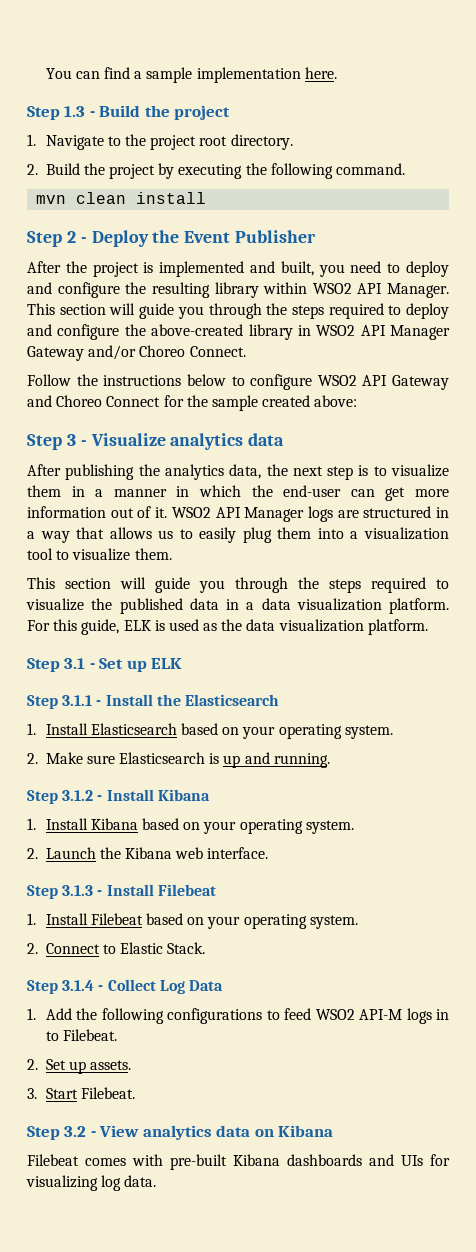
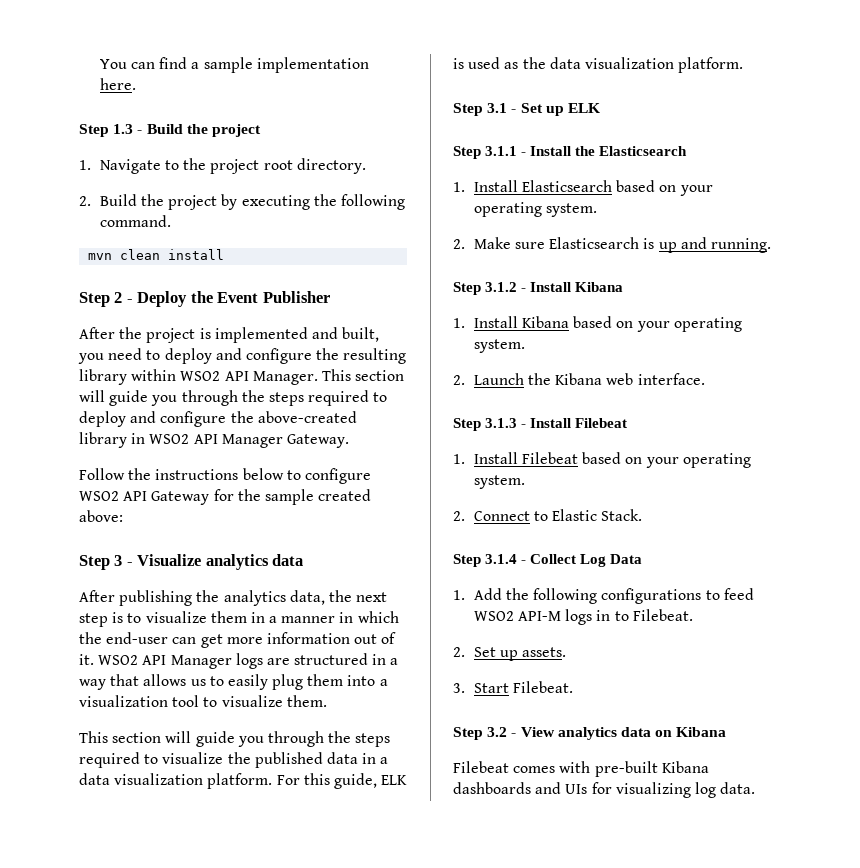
- This section will guide you through the steps required to deploy and configure the above-created library in WSO2 API Manager Gateway and/or Choreo Connect.
+ This section will guide you through the steps required to deploy and configure the above-created library in WSO2 API Manager Gateway.
- Follow the instructions below to configure WSO2 API Gateway and Choreo Connect for the sample created above:
+ Follow the instructions below to configure WSO2 API Gateway for the sample created above:

